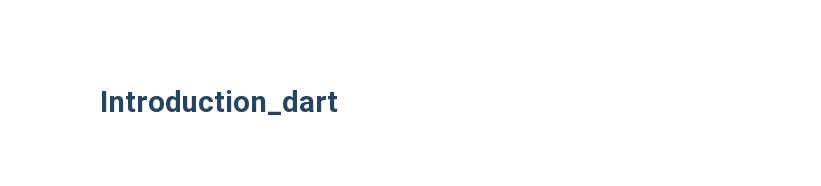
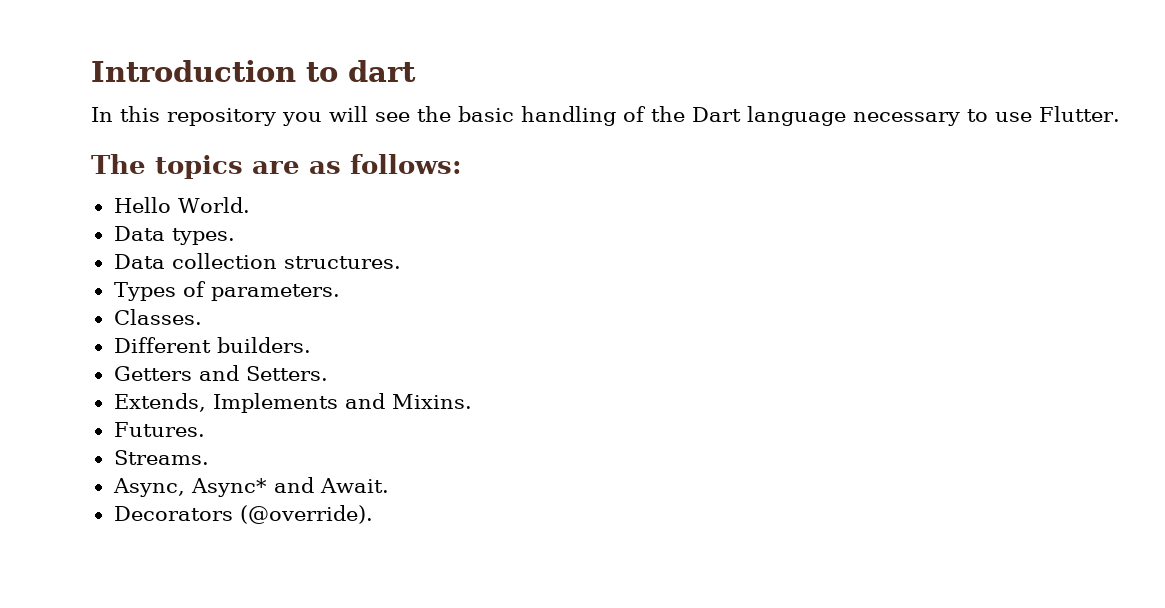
- Introduction_dart
+ Introduction to dart
+ In this repository you will see the basic handling of the Dart language necessary to use Flutter.
+ The topics are as follows:
+ Hello World.
+ Data types.
+ Data collection structures.
+ Types of parameters.
+ Classes.
+ Different builders.
+ Getters and Setters.
+ Extends, Implements and Mixins.
+ Futures.
+ Streams.
+ Async, Async* and Await.
+ Decorators (@override).

